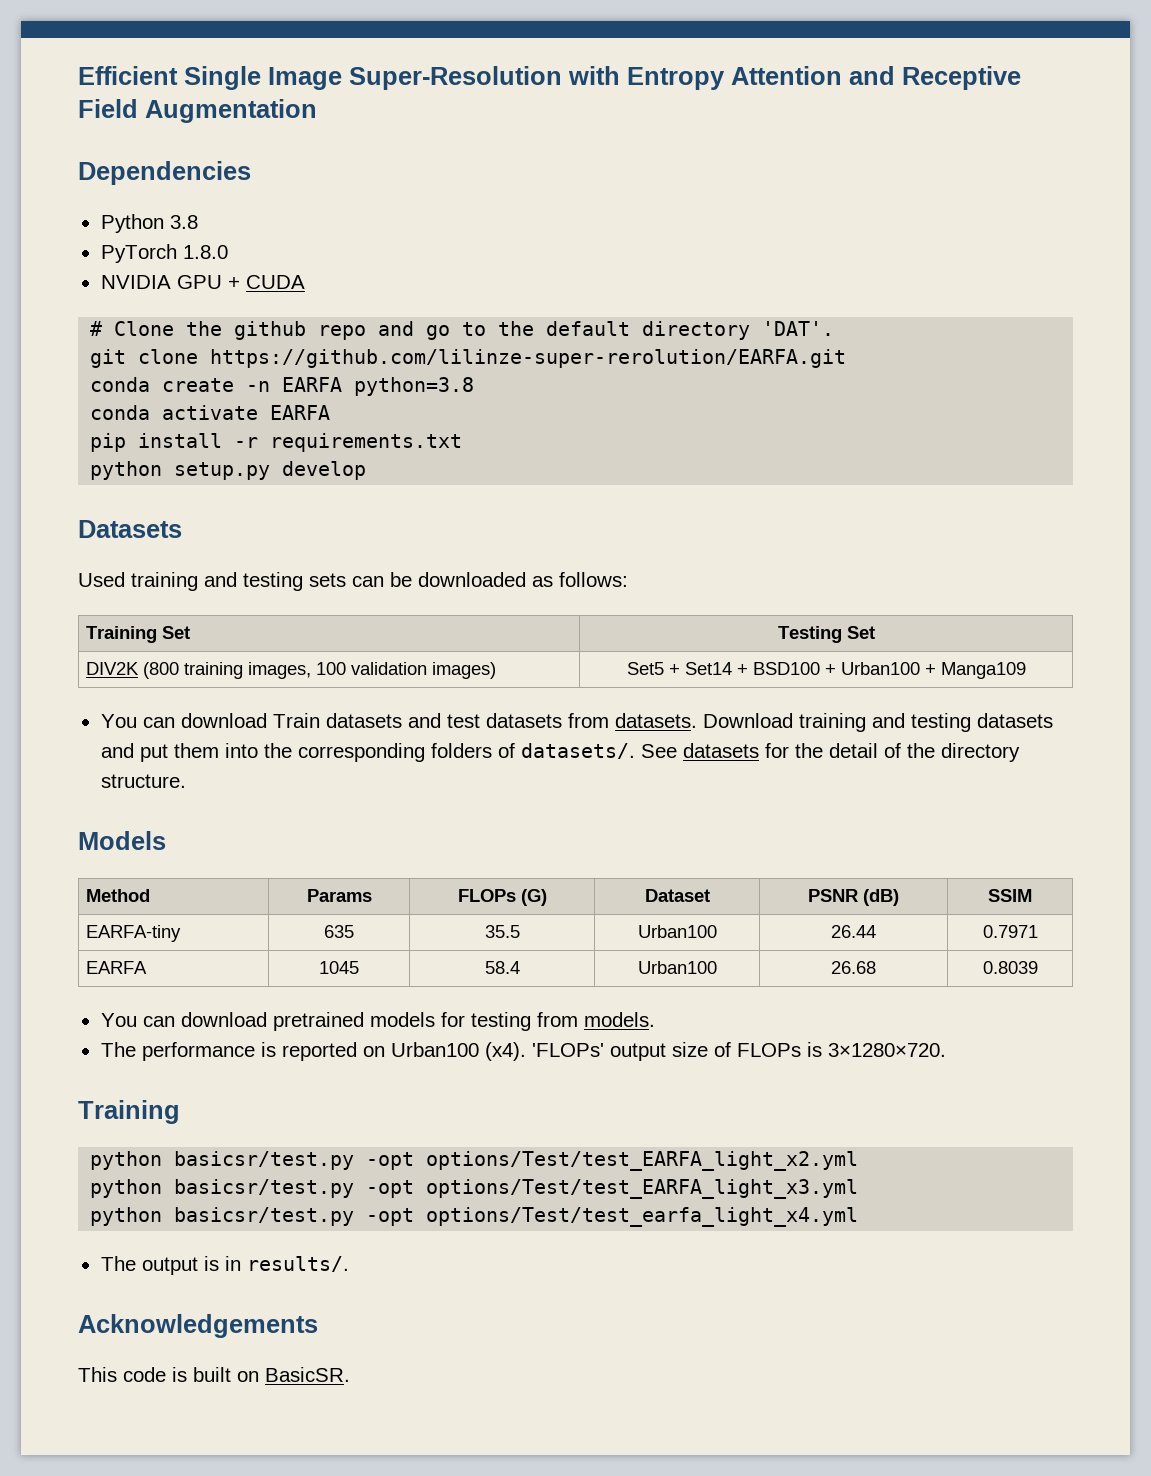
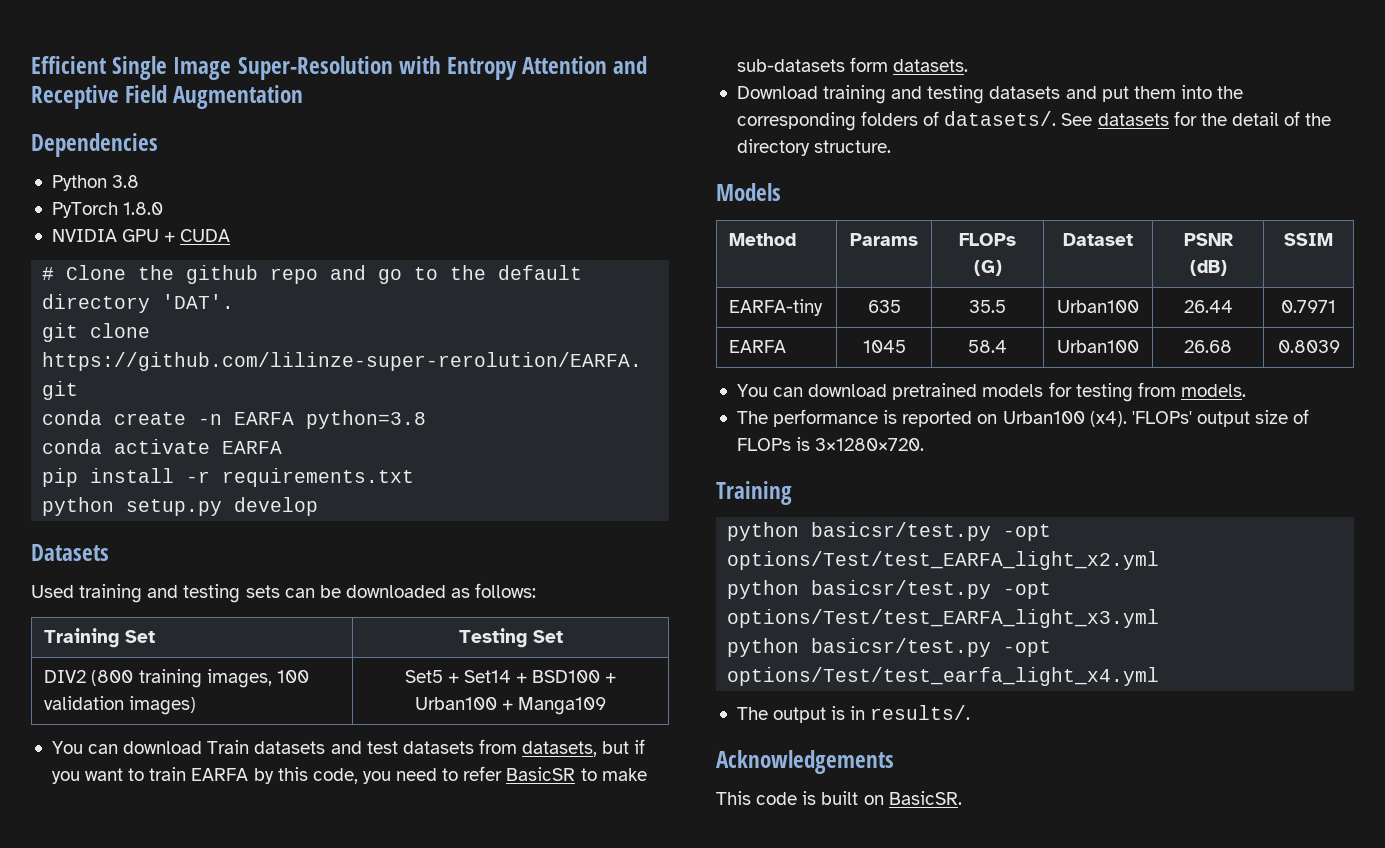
- DIV2K (800 training images, 100 validation images) | Set5 + Set14 + BSD100 + Urban100 + Manga109
+ DIV2 (800 training images, 100 validation images) | Set5 + Set14 + BSD100 + Urban100 + Manga109
- You can download Train datasets and test datasets from datasets. Download training and testing datasets and put them into the corresponding folders of datasets/.
+ You can download Train datasets and test datasets from datasets, but if you want to train EARFA by this code, you need to refer BasicSR to make sub-datasets form datasets.
+ Download training and testing datasets and put them into the corresponding folders of datasets/.

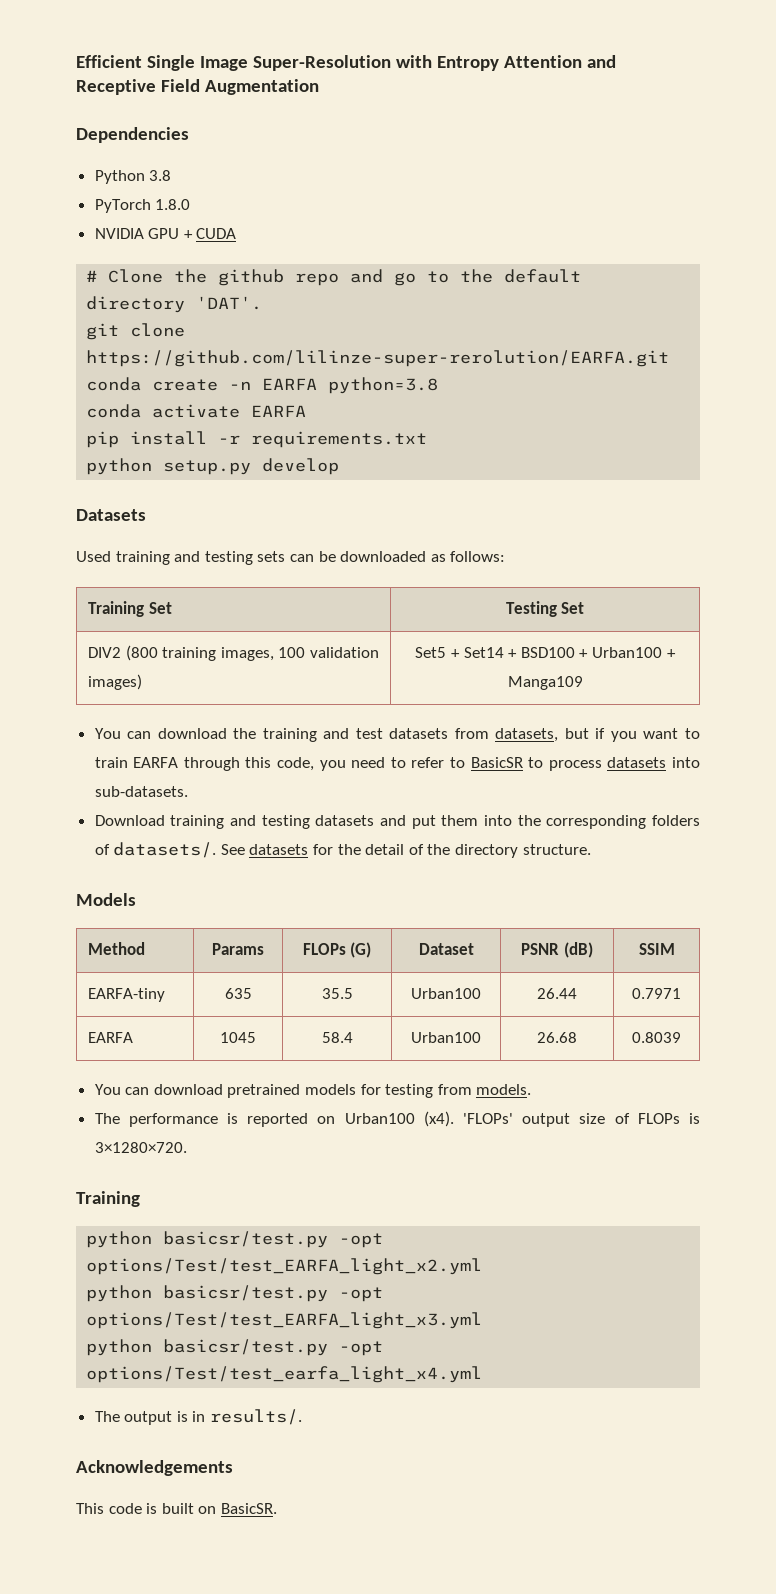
- You can download Train datasets and test datasets from datasets, but if you want to train EARFA by this code, you need to refer BasicSR to make sub-datasets form datasets.
+ You can download the training and test datasets from datasets, but if you want to train EARFA through this code, you need to refer to BasicSR to process datasets into sub-datasets.

